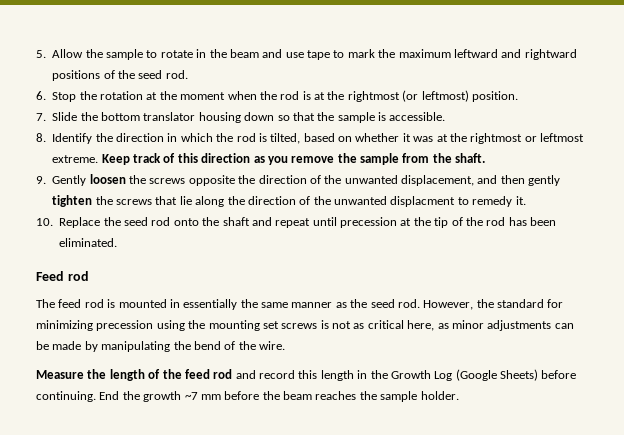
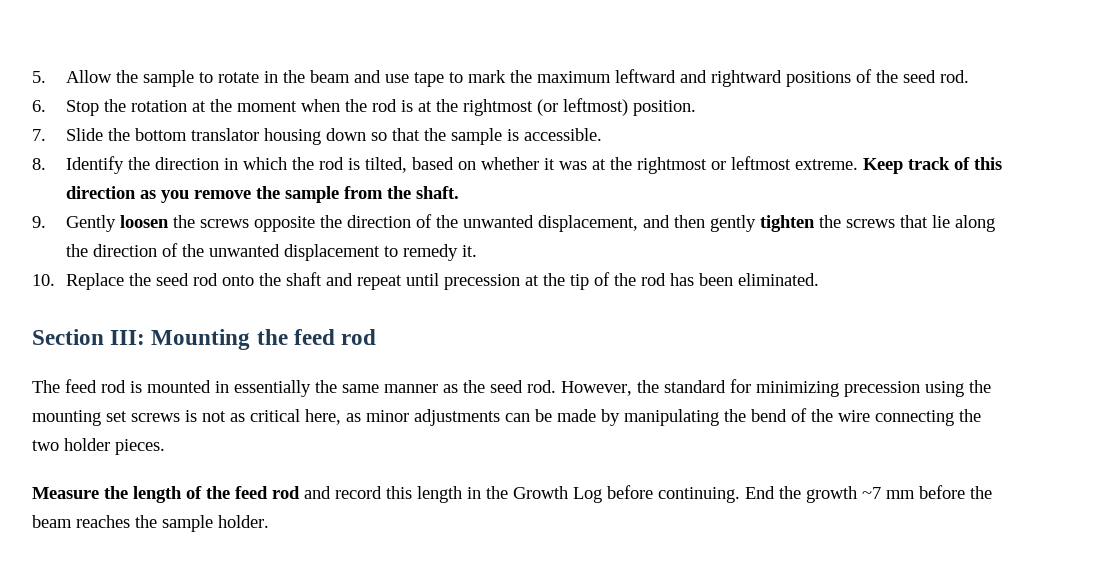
- 9. Gently loosen the screws opposite the direction of the unwanted displacement, and then gently tighten the screws that lie along the direction of the unwanted displacment to remedy it.
+ 9. Gently loosen the screws opposite the direction of the unwanted displacement, and then gently tighten the screws that lie along the direction of the unwanted displacement to remedy it.
- Feed rod
+ Section III: Mounting the feed rod
- However, the standard for minimizing precession using the mounting set screws is not as critical here, as minor adjustments can be made by manipulating the bend of the wire.
+ However, the standard for minimizing precession using the mounting set screws is not as critical here, as minor adjustments can be made by manipulating the bend of the wire connecting the two holder pieces.
- Measure the length of the feed rod and record this length in the Growth Log (Google Sheets) before continuing.
+ Measure the length of the feed rod and record this length in the Growth Log before continuing.

